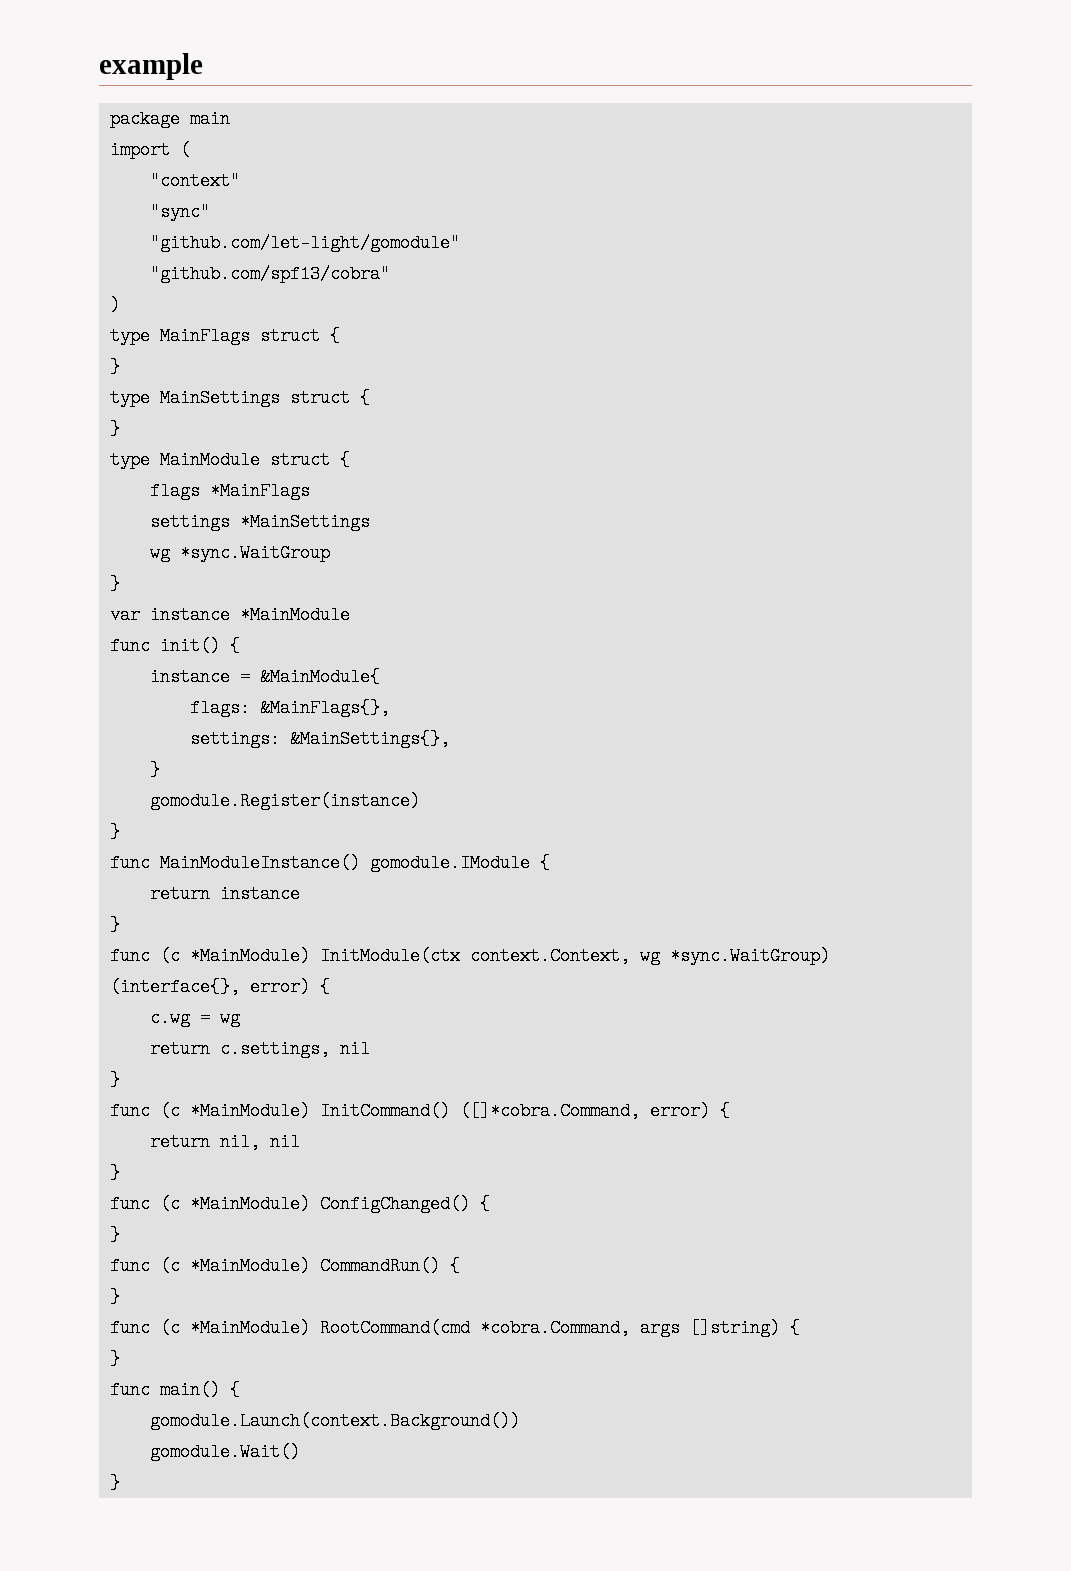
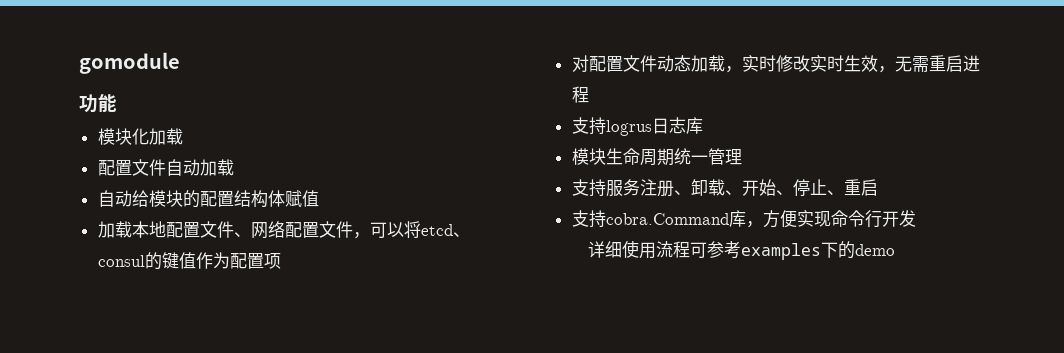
- example
- package main
- import (
- "context"
- "sync"
- "github.com/let-light/gomodule"
- "github.com/spf13/cobra"
- )
- type MainFlags struct {
- }
- type MainSettings struct {
- }
- type MainModule struct {
- flags *MainFlags
- settings *MainSettings
- wg *sync.WaitGroup
- }
- var instance *MainModule
- func init() {
- instance = &MainModule{
- flags: &MainFlags{},
- settings: &MainSettings{},
- }
- gomodule.Register(instance)
- }
- func MainModuleInstance() gomodule.IModule {
- return instance
- }
- func (c *MainModule) InitModule(ctx context.Context, wg *sync.WaitGroup) (interface{}, error) {
- c.wg = wg
- return c.settings, nil
- }
- func (c *MainModule) InitCommand() ([]*cobra.Command, error) {
- return nil, nil
- }
- func (c *MainModule) ConfigChanged() {
- }
- func (c *MainModule) CommandRun() {
- }
- func (c *MainModule) RootCommand(cmd *cobra.Command, args []string) {
- }
- func main() {
- gomodule.Launch(context.Background())
- gomodule.Wait()
- }
+ gomodule
+ 功能
+ 模块化加载
+ 配置文件自动加载
+ 自动给模块的配置结构体赋值
+ 加载本地配置文件、网络配置文件，可以将etcd、consul的键值作为配置项
+ 对配置文件动态加载，实时修改实时生效，无需重启进程
+ 支持logrus日志库
+ 模块生命周期统一管理
+ 支持服务注册、卸载、开始、停止、重启
+ 支持cobra.Command库，方便实现命令行开发
+ 详细使用流程可参考examples下的demo

